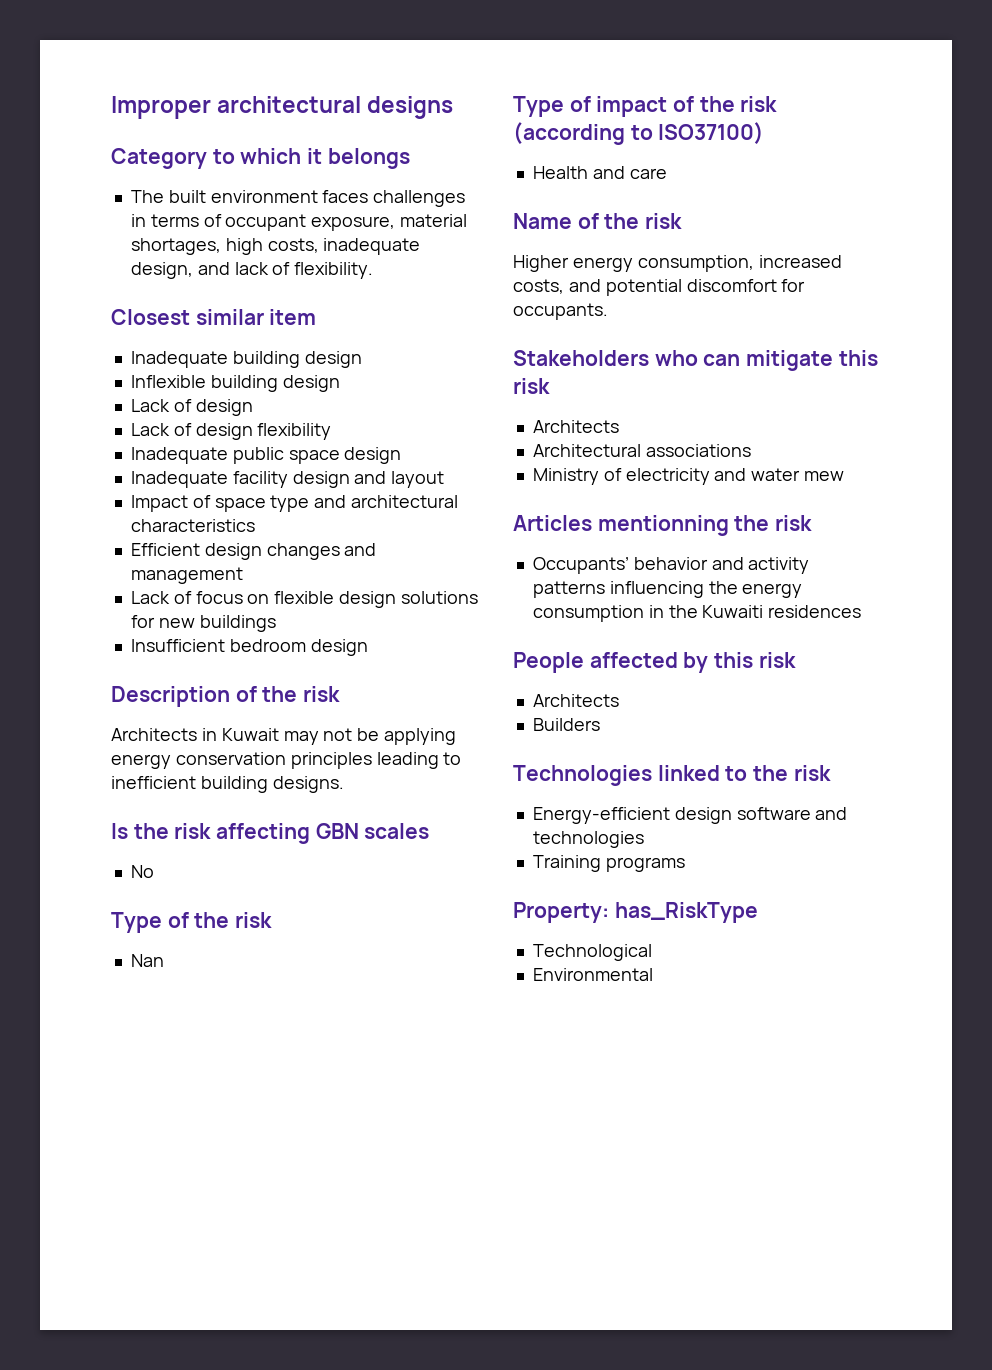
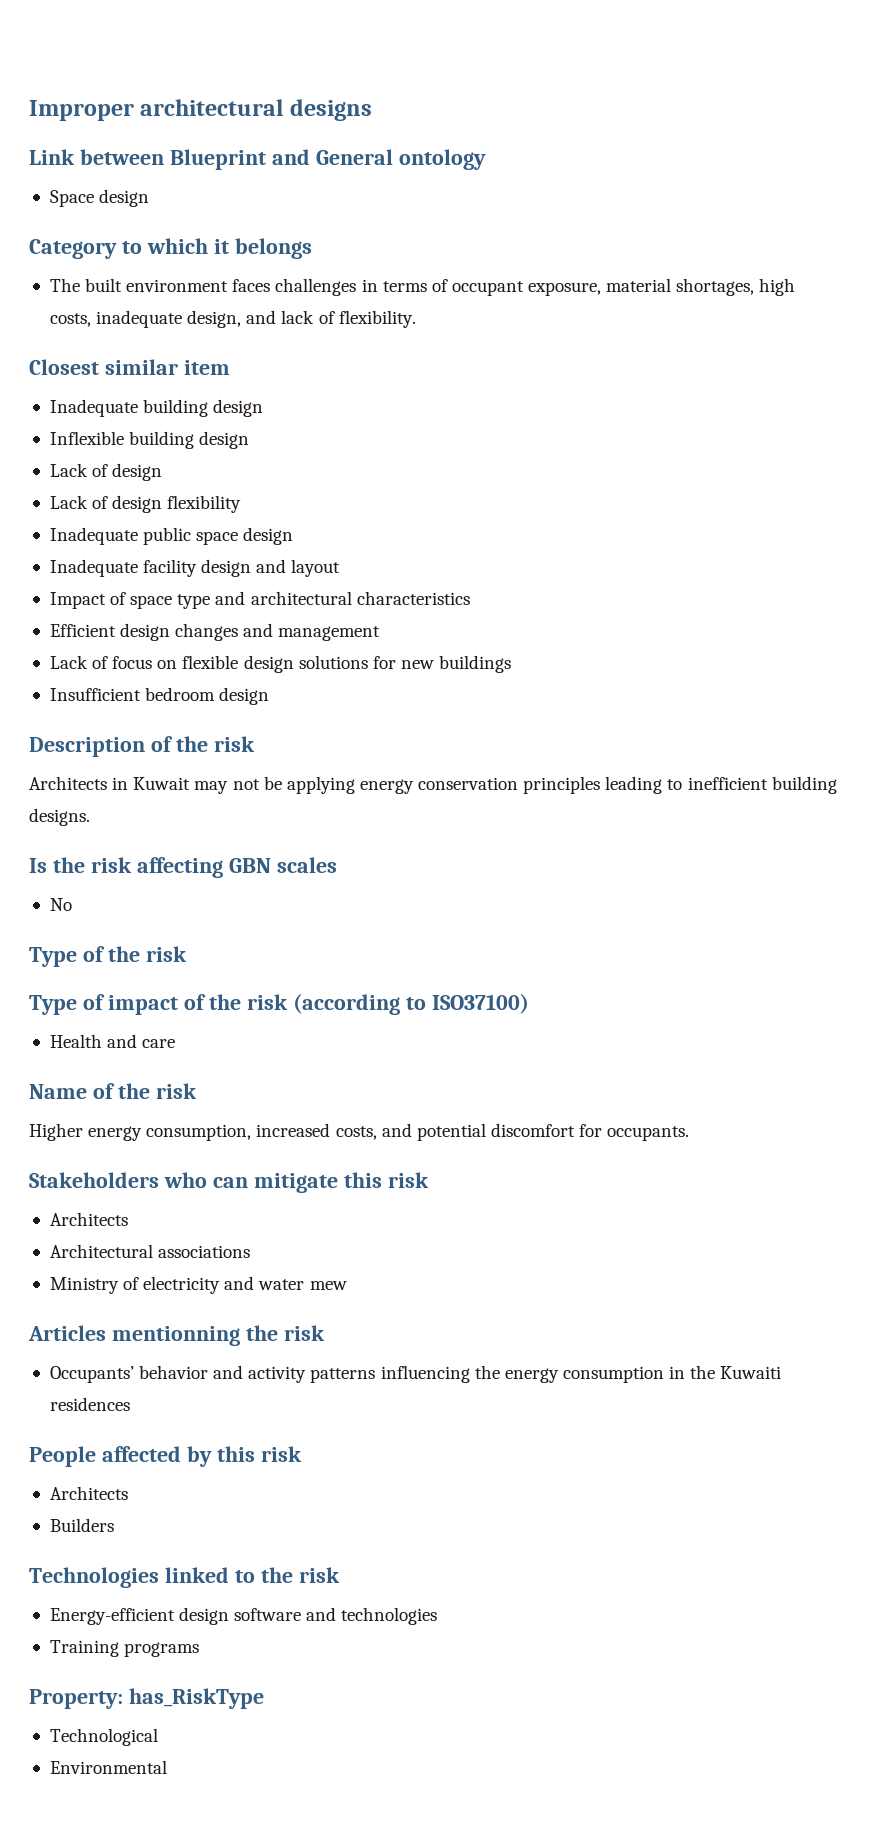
+ Link between Blueprint and General ontology
+ Space design
- Nan

